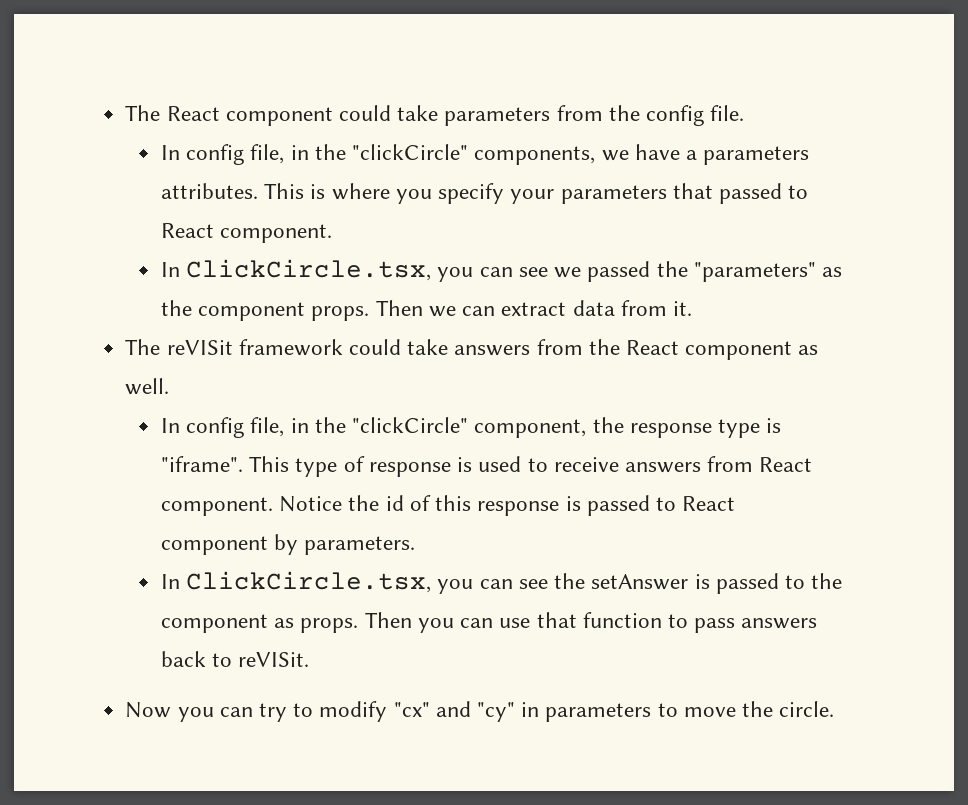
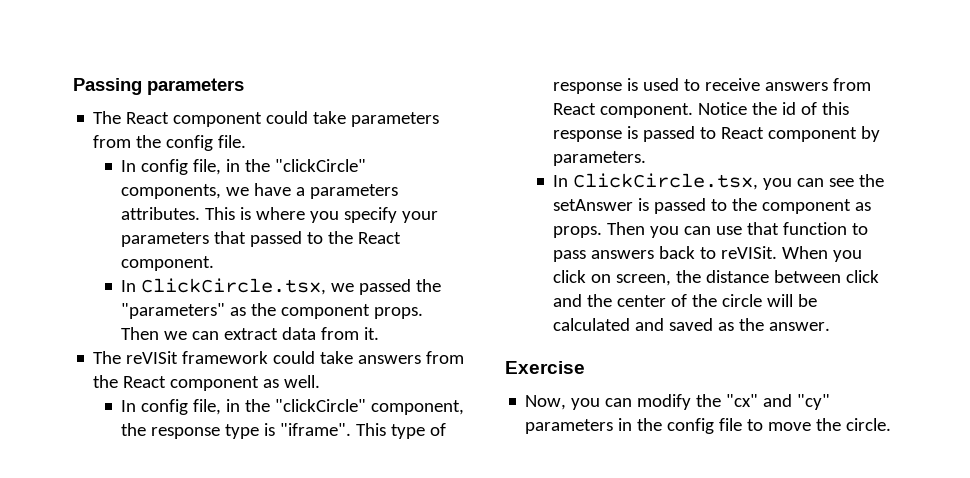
+ Passing parameters
- This is where you specify your parameters that passed to React component.
+ This is where you specify your parameters that passed to the React component.
- In ClickCircle.tsx, you can see we passed the "parameters" as the component props.
+ In ClickCircle.tsx, we passed the "parameters" as the component props.
- Then you can use that function to pass answers back to reVISit.
- Now you can try to modify "cx" and "cy" in parameters to move the circle.
+ Then you can use that function to pass answers back to reVISit. When you click on screen, the distance between click and the center of the circle will be calculated and saved as the answer.
+ Exercise
+ Now, you can modify the "cx" and "cy" parameters in the config file to move the circle.

